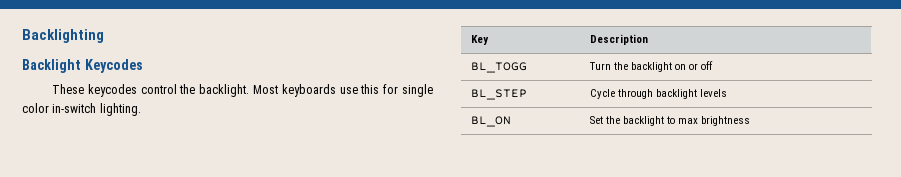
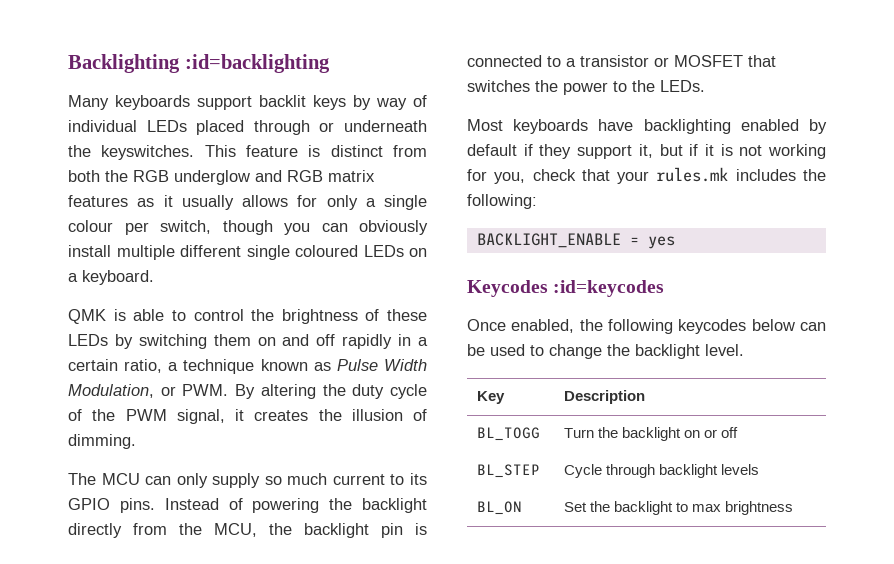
- Backlighting
- Backlight Keycodes
- These keycodes control the backlight. Most keyboards use this for single color in-switch lighting.
+ Backlighting :id=backlighting
+ Many keyboards support backlit keys by way of individual LEDs placed through or underneath the keyswitches. This feature is distinct from both the RGB underglow and RGB matrix features as it usually allows for only a single colour per switch, though you can obviously install multiple different single coloured LEDs on a keyboard.
+ QMK is able to control the brightness of these LEDs by switching them on and off rapidly in a certain ratio, a technique known as Pulse Width Modulation, or PWM. By altering the duty cycle of the PWM signal, it creates the illusion of dimming.
+ The MCU can only supply so much current to its GPIO pins. Instead of powering the backlight directly from the MCU, the backlight pin is connected to a transistor or MOSFET that switches the power to the LEDs.
+ Most keyboards have backlighting enabled by default if they support it, but if it is not working for you, check that your rules.mk includes the following:
+ BACKLIGHT_ENABLE = yes
+ Keycodes :id=keycodes
+ Once enabled, the following keycodes below can be used to change the backlight level.

